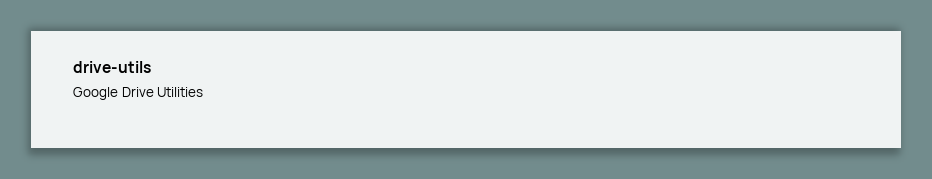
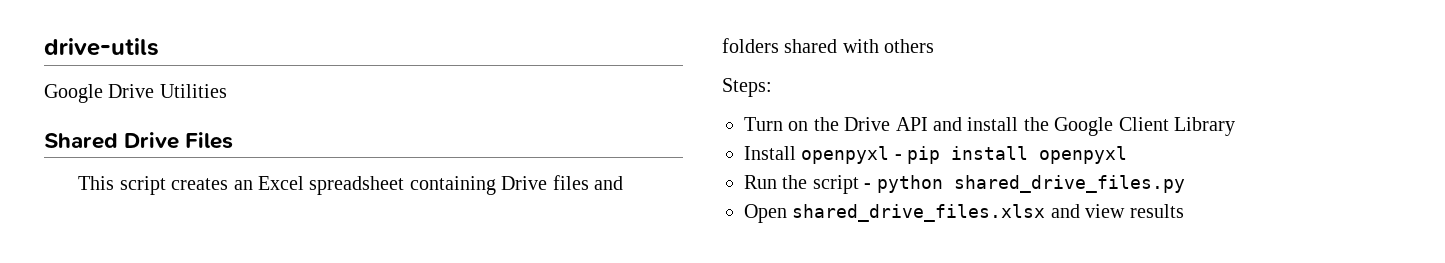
+ Shared Drive Files
+ This script creates an Excel spreadsheet containing Drive files and folders shared with others
+ Steps:
+ Turn on the Drive API and install the Google Client Library
+ Install openpyxl - pip install openpyxl
+ Run the script - python shared_drive_files.py
+ Open shared_drive_files.xlsx and view results

